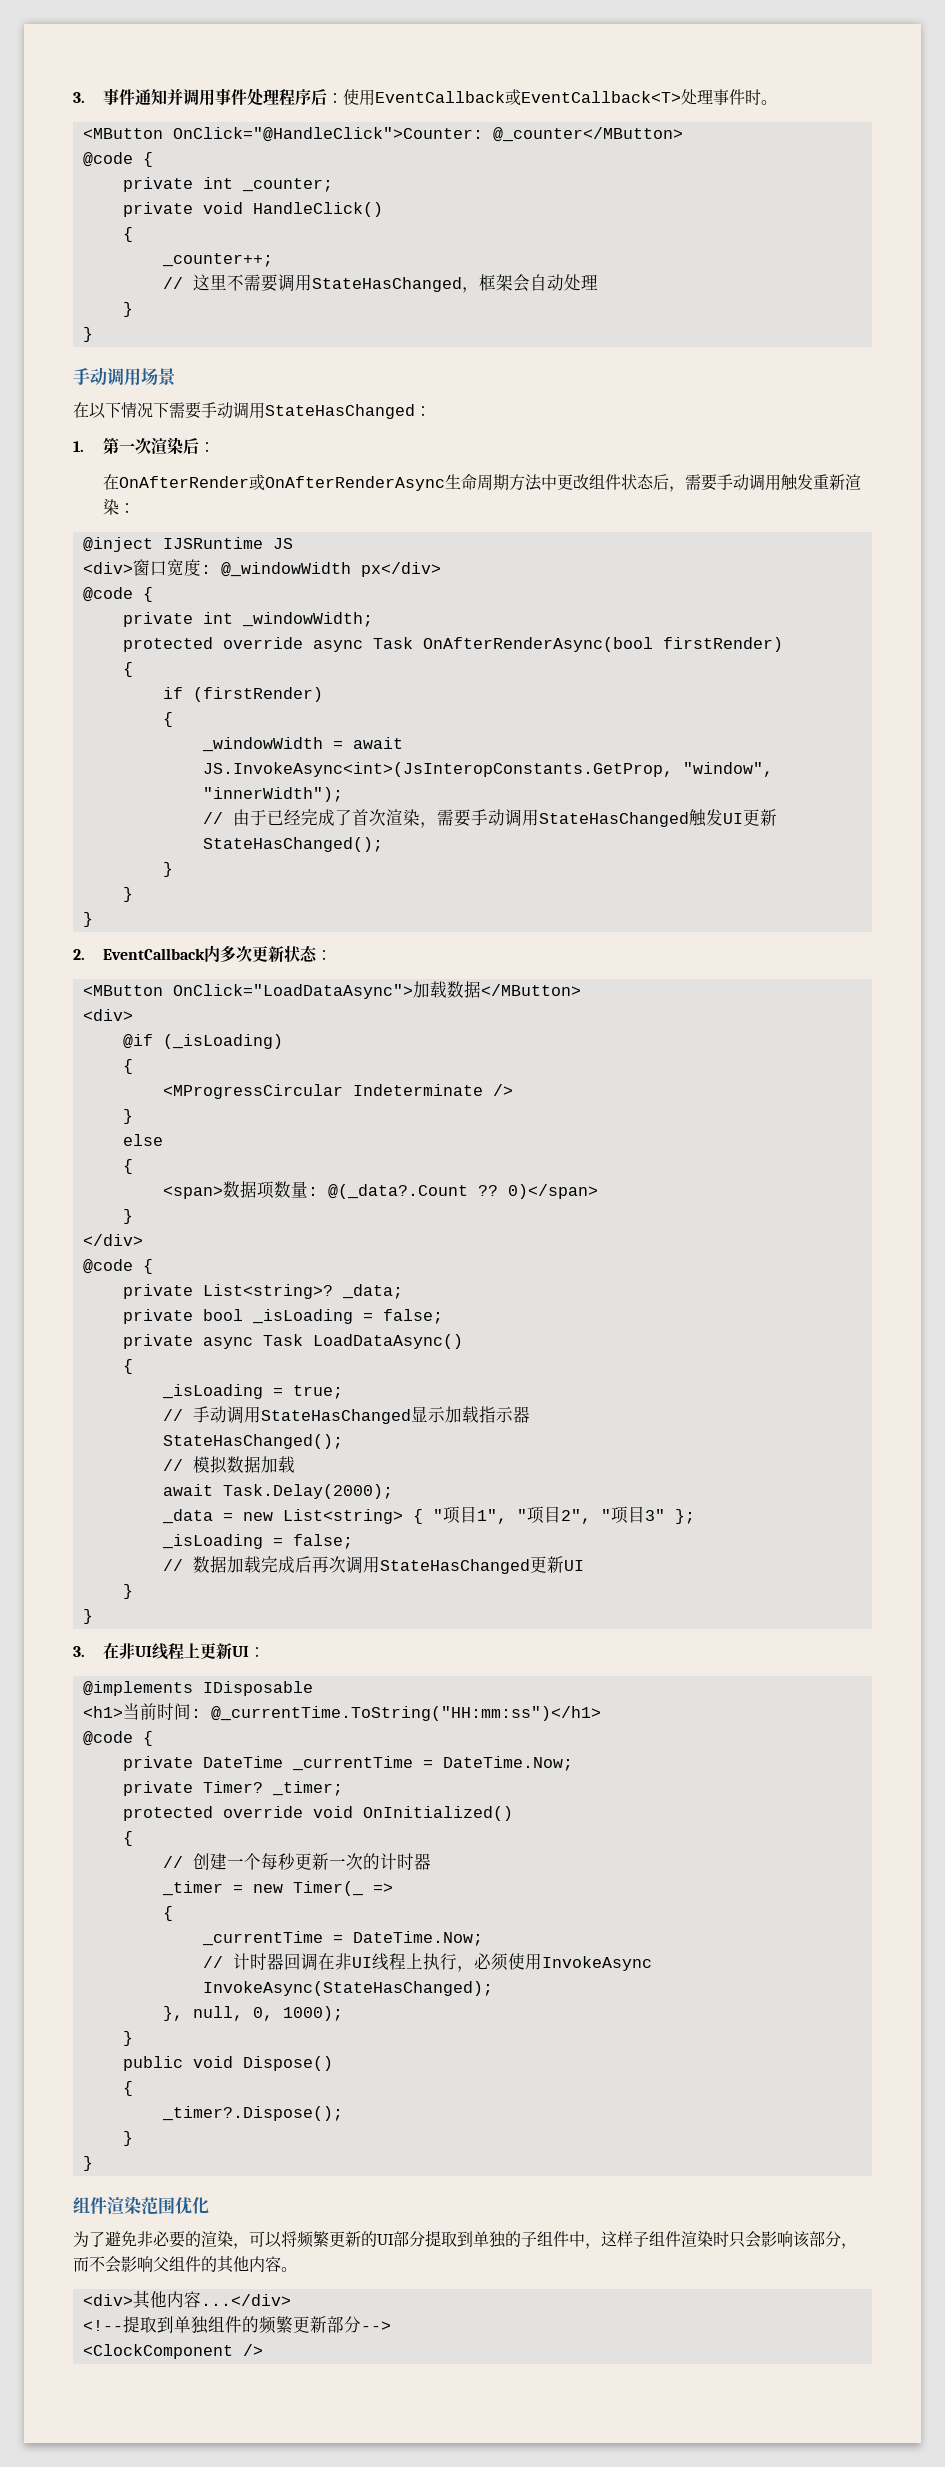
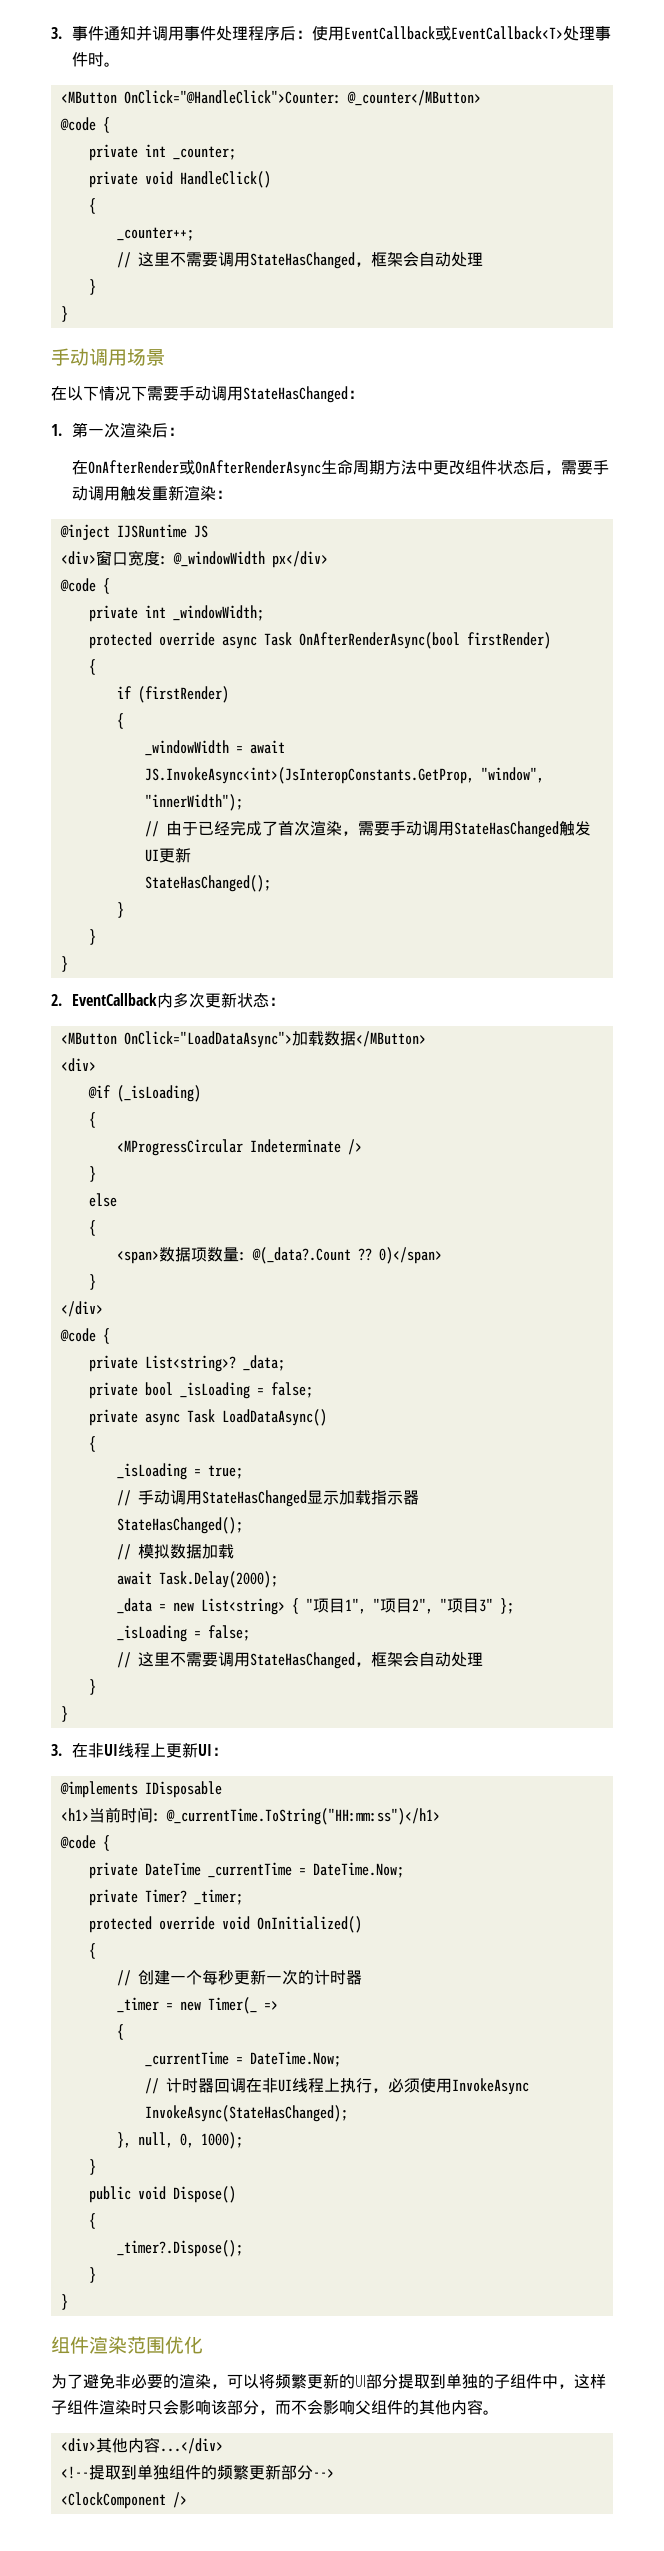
  _data = new List<string> { "项目1", "项目2", "项目3" };
  _isLoading = false;
- // 数据加载完成后再次调用StateHasChanged更新UI
+ // 这里不需要调用StateHasChanged，框架会自动处理

